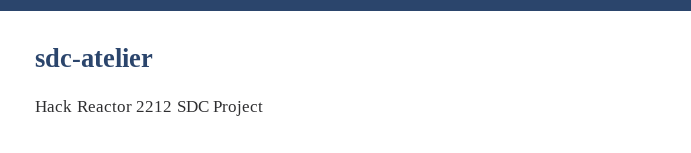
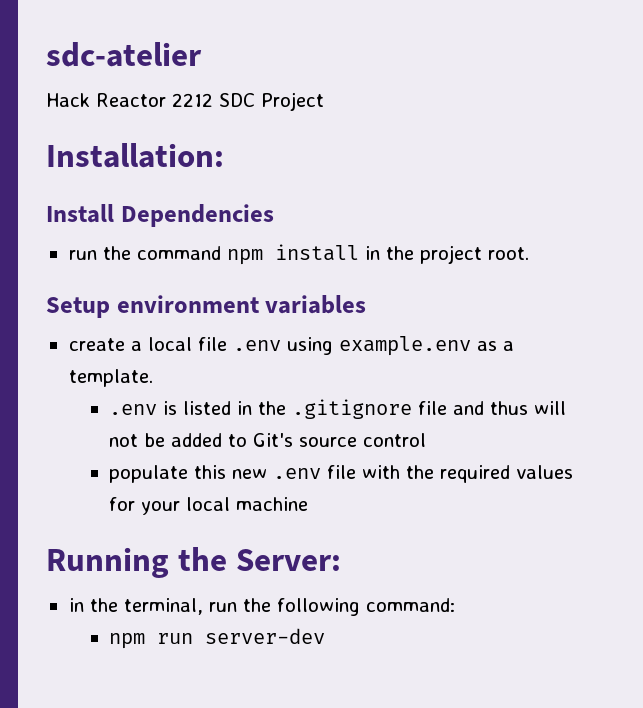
+ Installation:
+ Install Dependencies
+ run the command npm install in the project root.
+ Setup environment variables
+ create a local file .env using example.env as a template.
+ .env is listed in the .gitignore file and thus will not be added to Git's source control
+ populate this new .env file with the required values for your local machine
+ Running the Server:
+ in the terminal, run the following command:
+ npm run server-dev

